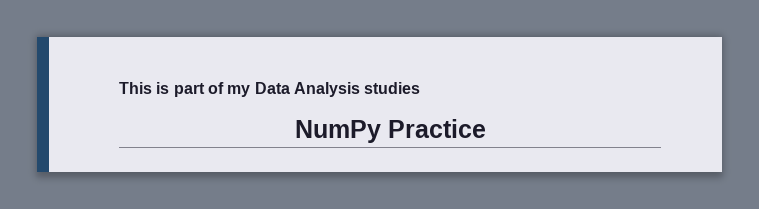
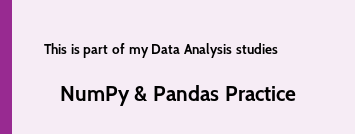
- NumPy Practice
+ NumPy & Pandas Practice

